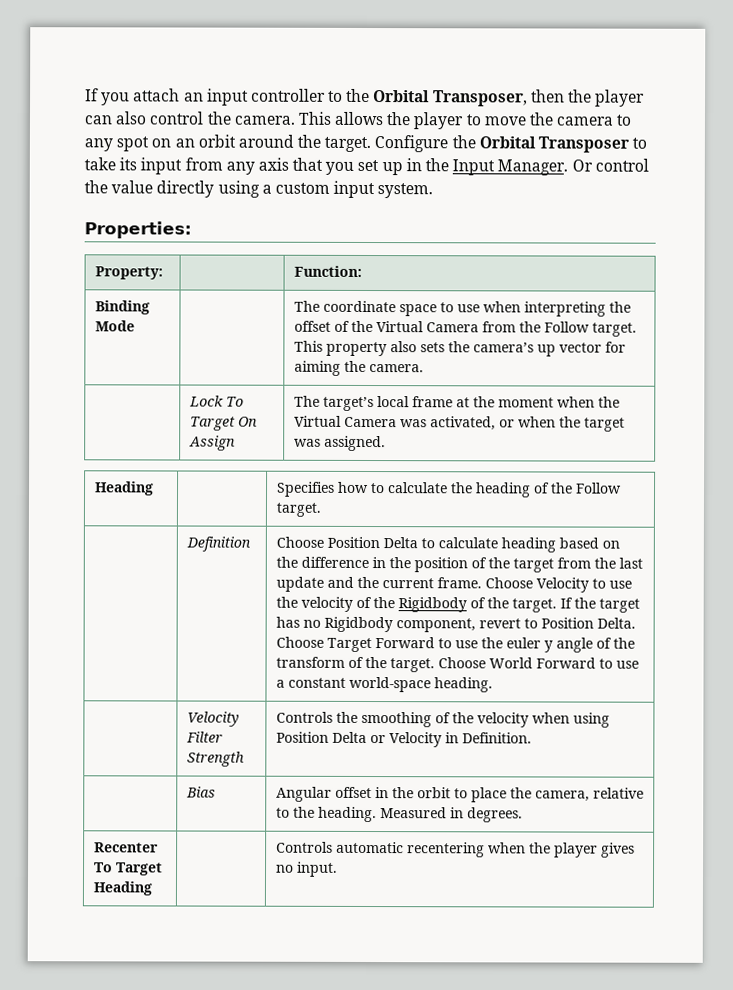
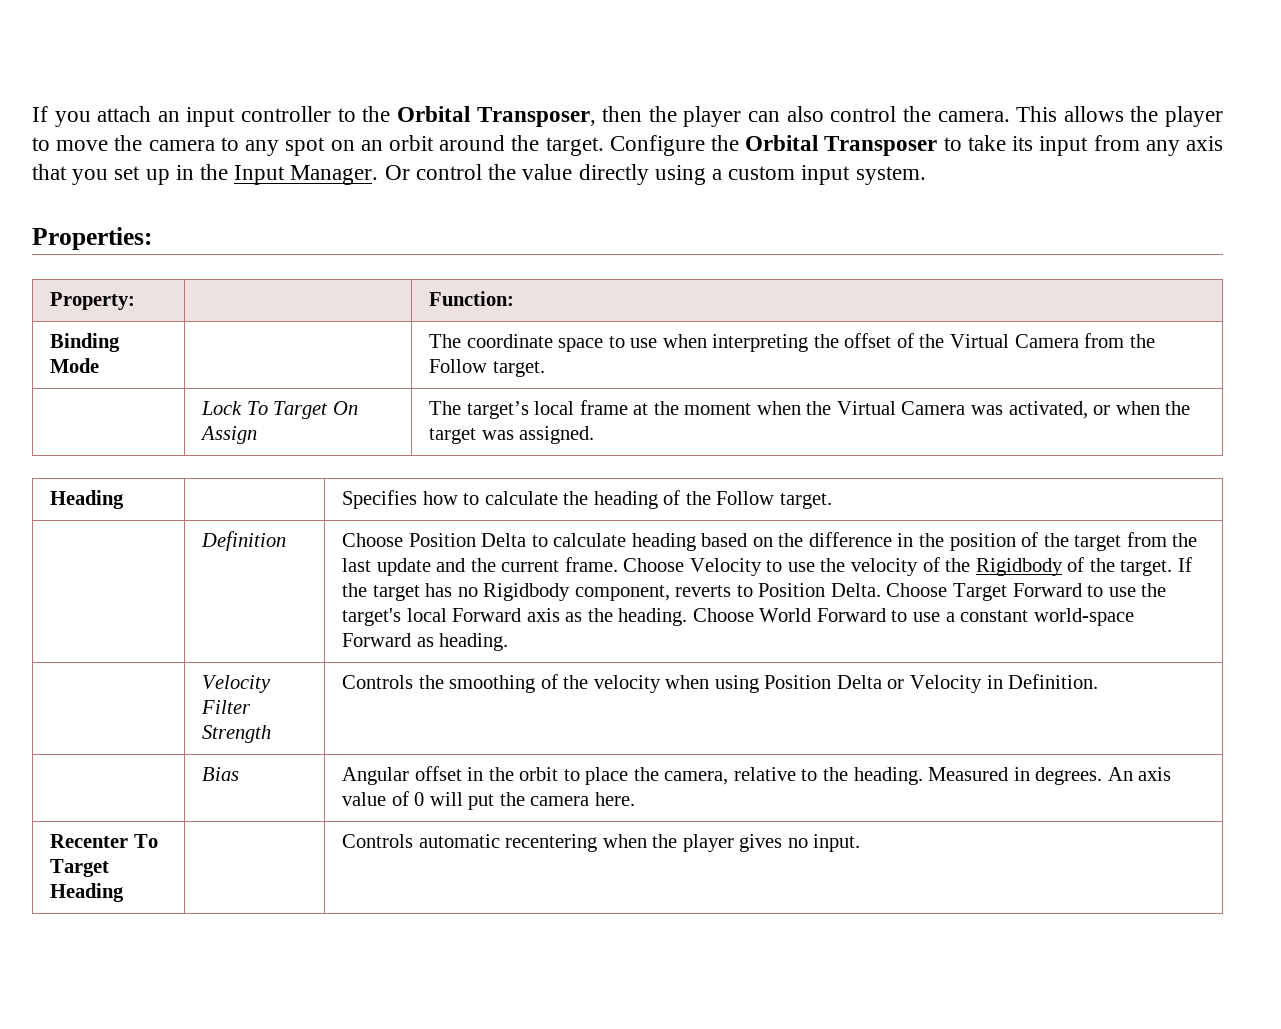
- Binding Mode | | The coordinate space to use when interpreting the offset of the Virtual Camera from the Follow target. This property also sets the camera’s up vector for aiming the camera.
+ Binding Mode | | The coordinate space to use when interpreting the offset of the Virtual Camera from the Follow target.
- If the target has no Rigidbody component, revert to Position Delta.
+ If the target has no Rigidbody component, reverts to Position Delta.
- Choose Target Forward to use the euler y angle of the transform of the target.
+ Choose Target Forward to use the target's local Forward axis as the heading.
- Choose World Forward to use a constant world-space heading.
+ Choose World Forward to use a constant world-space Forward as heading.
- | Bias | Angular offset in the orbit to place the camera, relative to the heading. Measured in degrees.
+ | Bias | Angular offset in the orbit to place the camera, relative to the heading. Measured in degrees. An axis value of 0 will put the camera here.

